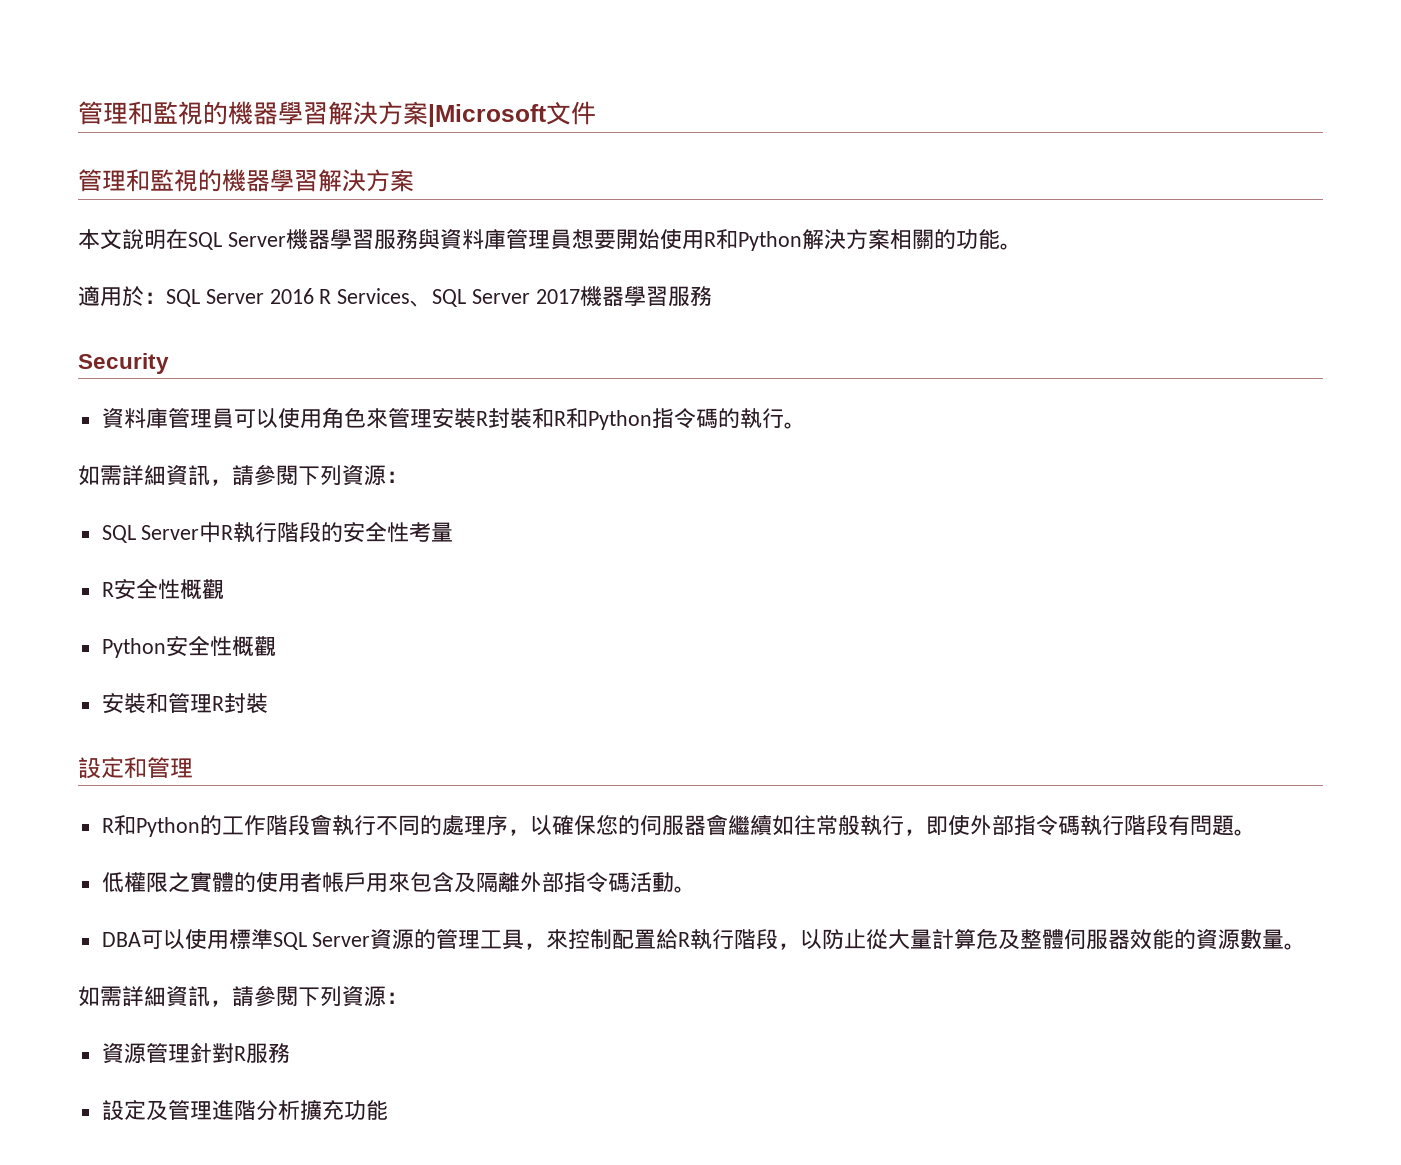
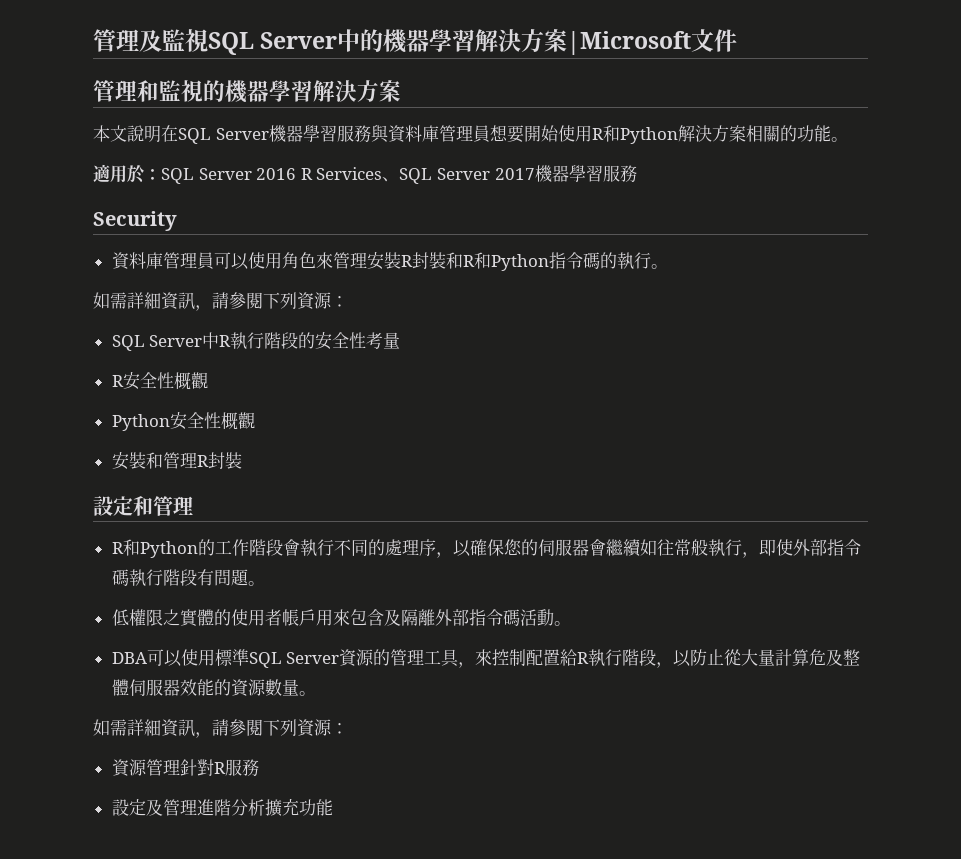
- 管理和監視的機器學習解決方案|Microsoft文件
+ 管理及監視SQL Server中的機器學習解決方案|Microsoft文件

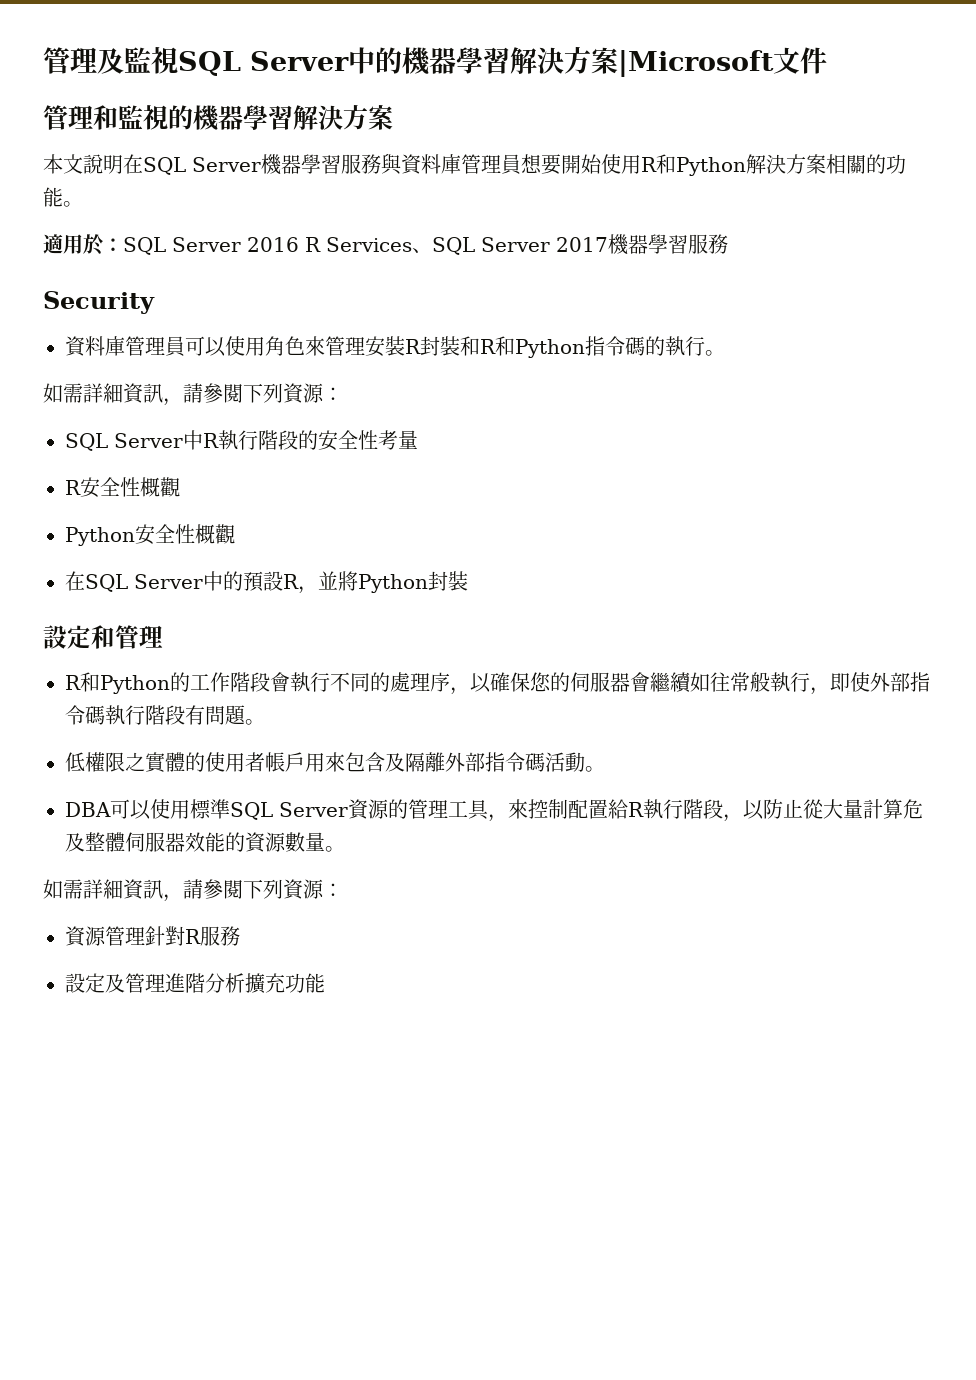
- 安裝和管理R封裝
+ 在SQL Server中的預設R，並將Python封裝

